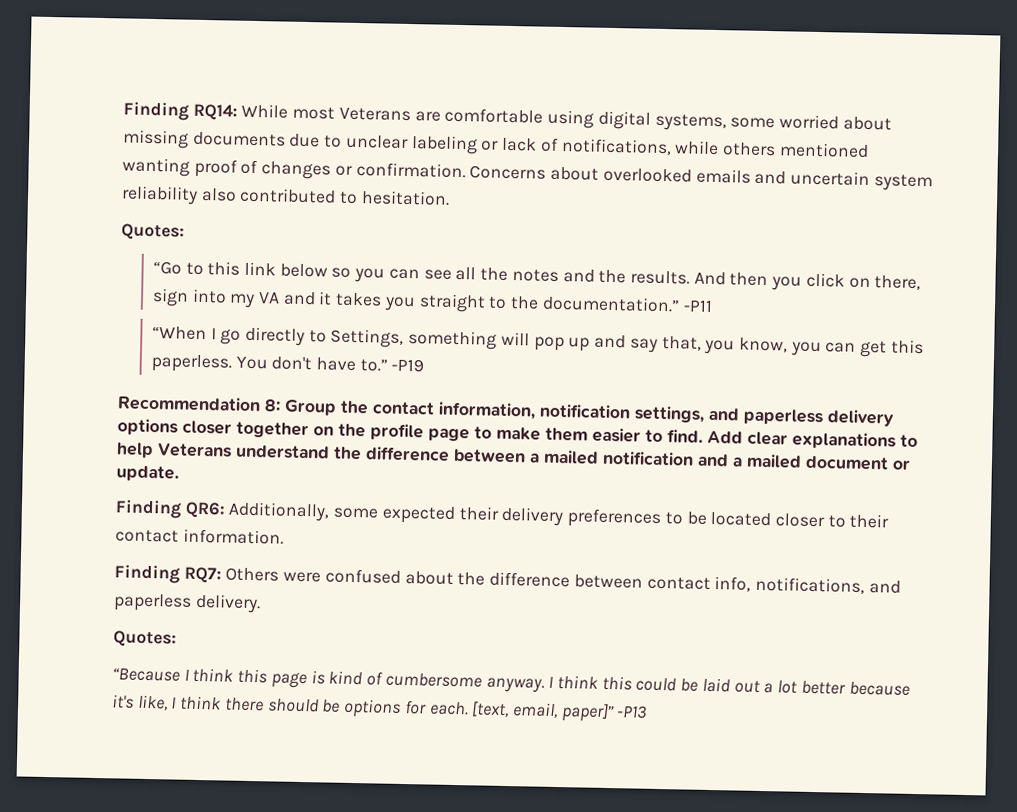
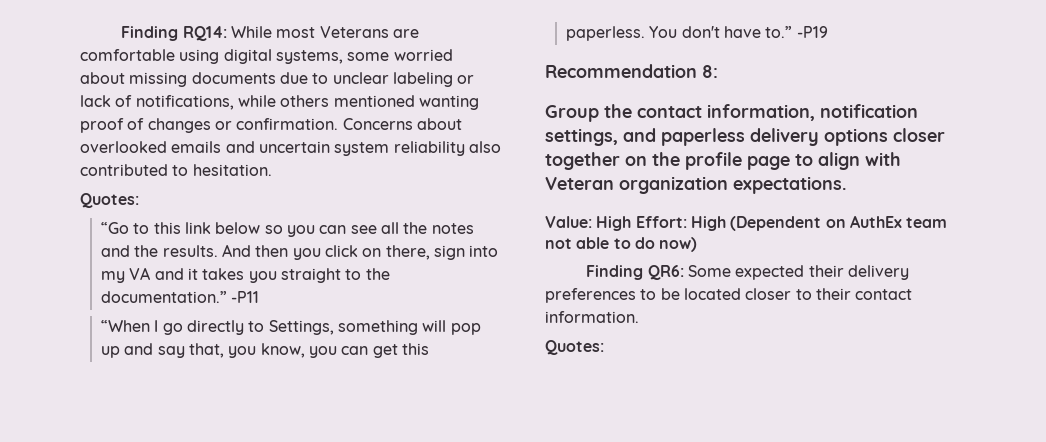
- Recommendation 8: Group the contact information, notification settings, and paperless delivery options closer together on the profile page to make them easier to find. Add clear explanations to help Veterans understand the difference between a mailed notification and a mailed document or update.
+ Recommendation 8:
+ Group the contact information, notification settings, and paperless delivery options closer together on the profile page to align with Veteran organization expectations.
+ Value: High Effort: High (Dependent on AuthEx team not able to do now)
- Finding QR6: Additionally, some expected their delivery preferences to be located closer to their contact information.
- Finding RQ7: Others were confused about the difference between contact info, notifications, and paperless delivery.
+ Finding QR6: Some expected their delivery preferences to be located closer to their contact information.
  Quotes:
- “Because I think this page is kind of cumbersome anyway. I think this could be laid out a lot better because it's like, I think there should be options for each. [text, email, paper]” -P13

